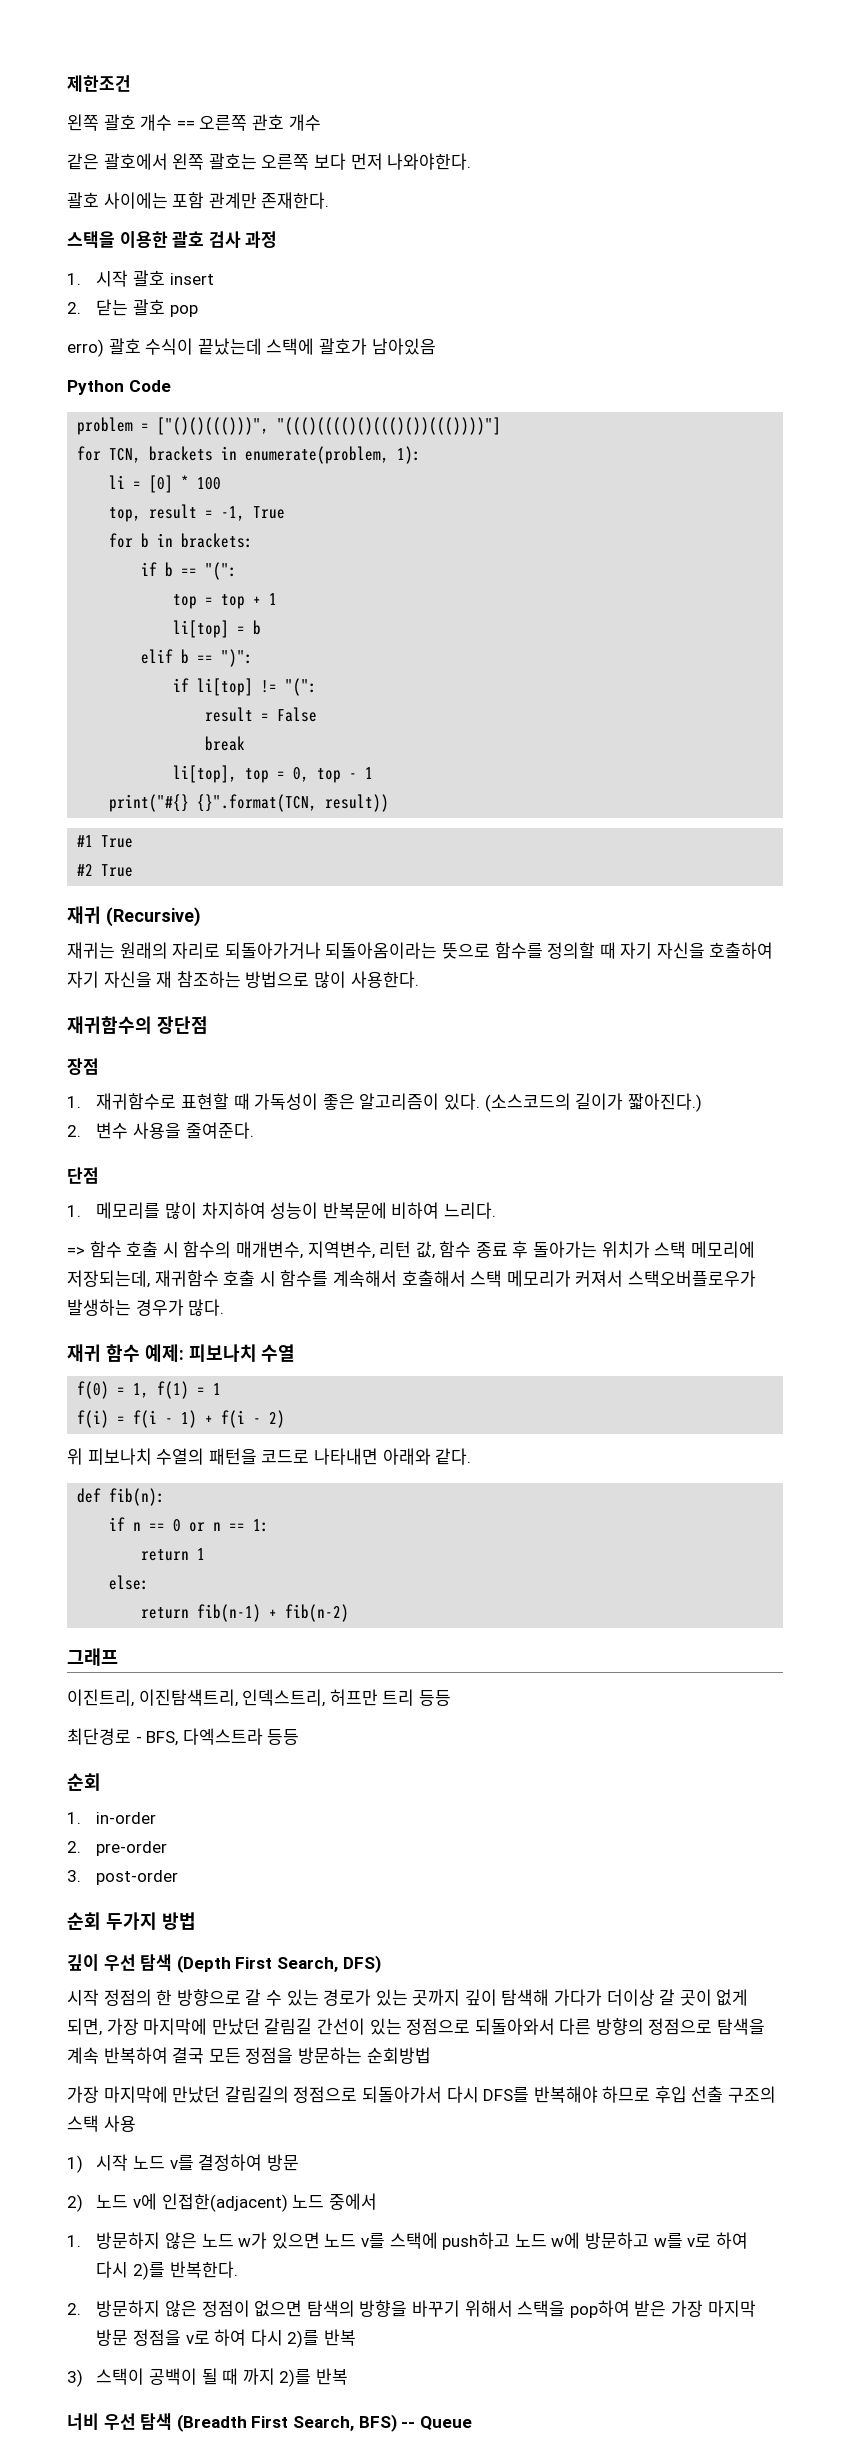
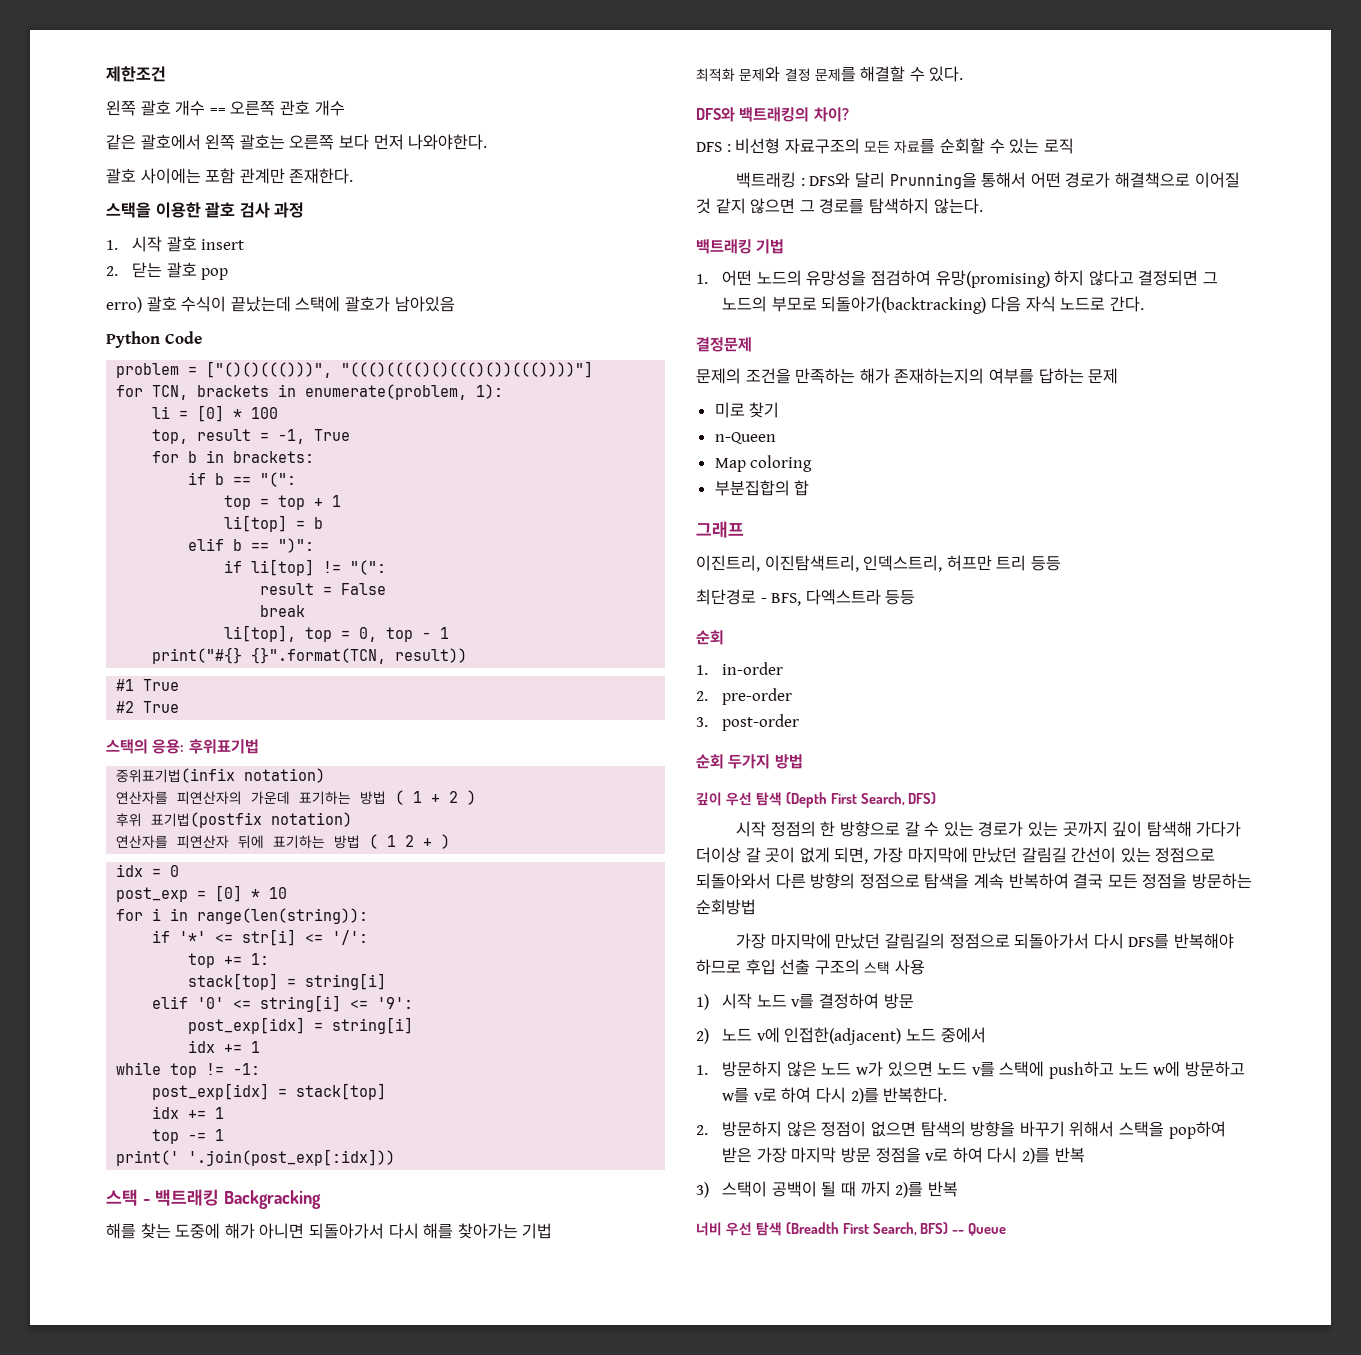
- 재귀 (Recursive)
- 재귀는 원래의 자리로 되돌아가거나 되돌아옴이라는 뜻으로 함수를 정의할 때 자기 자신을 호출하여 자기 자신을 재 참조하는 방법으로 많이 사용한다.
- 재귀함수의 장단점
- 장점
- 1. 재귀함수로 표현할 때 가독성이 좋은 알고리즘이 있다. (소스코드의 길이가 짧아진다.)
- 2. 변수 사용을 줄여준다.
- 단점
- 1. 메모리를 많이 차지하여 성능이 반복문에 비하여 느리다.
- => 함수 호출 시 함수의 매개변수, 지역변수, 리턴 값, 함수 종료 후 돌아가는 위치가 스택 메모리에 저장되는데, 재귀함수 호출 시 함수를 계속해서 호출해서 스택 메모리가 커져서 스택오버플로우가 발생하는 경우가 많다.
- 재귀 함수 예제: 피보나치 수열
- f(0) = 1, f(1) = 1
- f(i) = f(i - 1) + f(i - 2)
- 위 피보나치 수열의 패턴을 코드로 나타내면 아래와 같다.
- def fib(n):
- if n == 0 or n == 1:
- return 1
- else:
- return fib(n-1) + fib(n-2)
+ 스택의 응용: 후위표기법
+ 중위표기법(infix notation)
+ 연산자를 피연산자의 가운데 표기하는 방법 ( 1 + 2 )
+ 후위 표기법(postfix notation)
+ 연산자를 피연산자 뒤에 표기하는 방법 ( 1 2 + )
+ idx = 0
+ post_exp = [0] * 10
+ for i in range(len(string)):
+ if '*' <= str[i] <= '/':
+ top += 1:
+ stack[top] = string[i]
+ elif '0' <= string[i] <= '9':
+ post_exp[idx] = string[i]
+ idx += 1
+ while top != -1:
+ post_exp[idx] = stack[top]
+ idx += 1
+ top -= 1
+ print(' '.join(post_exp[:idx]))
+ 스택 - 백트래킹 Backgracking
+ 해를 찾는 도중에 해가 아니면 되돌아가서 다시 해를 찾아가는 기법
+ 최적화 문제와 결정 문제를 해결할 수 있다.
+ DFS와 백트래킹의 차이?
+ DFS : 비선형 자료구조의 모든 자료를 순회할 수 있는 로직
+ 백트래킹 : DFS와 달리 Prunning을 통해서 어떤 경로가 해결책으로 이어질 것 같지 않으면 그 경로를 탐색하지 않는다.
+ 백트래킹 기법
+ 1. 어떤 노드의 유망성을 점검하여 유망(promising) 하지 않다고 결정되면 그 노드의 부모로 되돌아가(backtracking) 다음 자식 노드로 간다.
+ 결정문제
+ 문제의 조건을 만족하는 해가 존재하는지의 여부를 답하는 문제
+ 미로 찾기
+ n-Queen
+ Map coloring
+ 부분집합의 합

